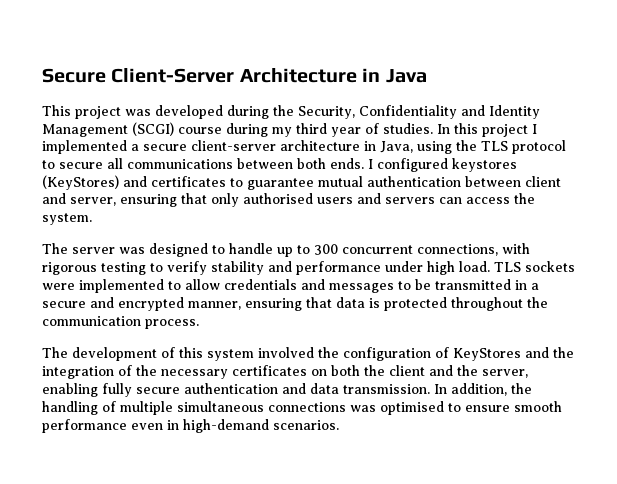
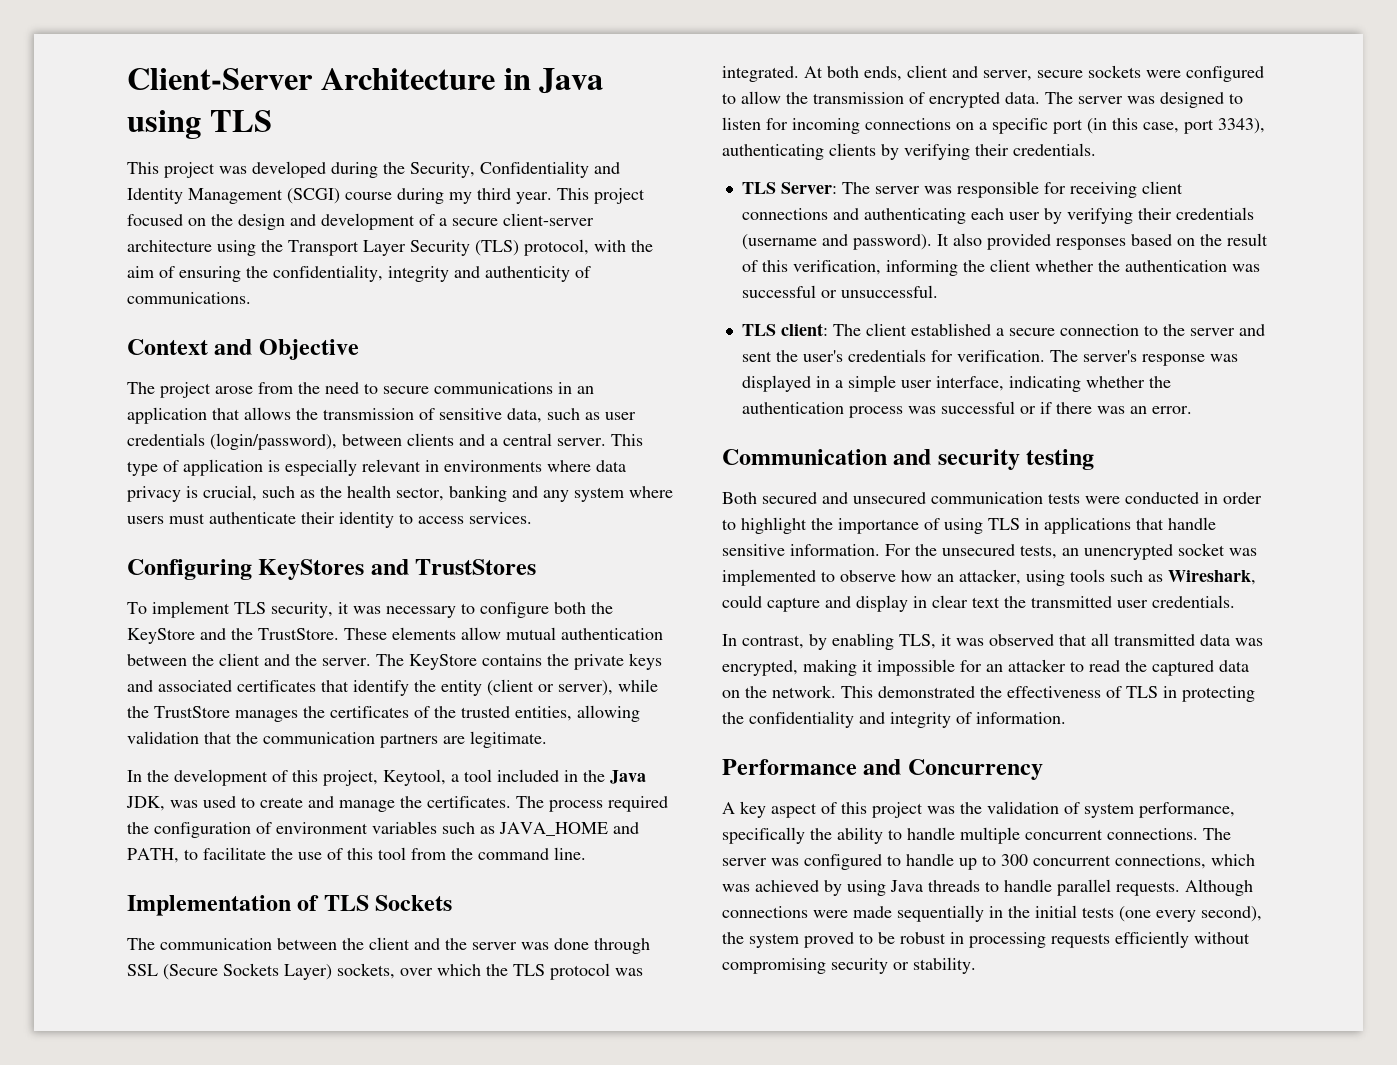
- Secure Client-Server Architecture in Java
+ Client-Server Architecture in Java using TLS
- This project was developed during the Security, Confidentiality and Identity Management (SCGI) course during my third year of studies. In this project I implemented a secure client-server architecture in Java, using the TLS protocol to secure all communications between both ends. I configured keystores (KeyStores) and certificates to guarantee mutual authentication between client and server, ensuring that only authorised users and servers can access the system.
- The server was designed to handle up to 300 concurrent connections, with rigorous testing to verify stability and performance under high load. TLS sockets were implemented to allow credentials and messages to be transmitted in a secure and encrypted manner, ensuring that data is protected throughout the communication process.
- The development of this system involved the configuration of KeyStores and the integration of the necessary certificates on both the client and the server, enabling fully secure authentication and data transmission. In addition, the handling of multiple simultaneous connections was optimised to ensure smooth performance even in high-demand scenarios.
+ This project was developed during the Security, Confidentiality and Identity Management (SCGI) course during my third year. This project focused on the design and development of a secure client-server architecture using the Transport Layer Security (TLS) protocol, with the aim of ensuring the confidentiality, integrity and authenticity of communications.
+ Context and Objective
+ The project arose from the need to secure communications in an application that allows the transmission of sensitive data, such as user credentials (login/password), between clients and a central server. This type of application is especially relevant in environments where data privacy is crucial, such as the health sector, banking and any system where users must authenticate their identity to access services.
+ Configuring KeyStores and TrustStores
+ To implement TLS security, it was necessary to configure both the KeyStore and the TrustStore. These elements allow mutual authentication between the client and the server. The KeyStore contains the private keys and associated certificates that identify the entity (client or server), while the TrustStore manages the certificates of the trusted entities, allowing validation that the communication partners are legitimate.
+ In the development of this project, Keytool, a tool included in the Java JDK, was used to create and manage the certificates. The process required the configuration of environment variables such as JAVA_HOME and PATH, to facilitate the use of this tool from the command line.
+ Implementation of TLS Sockets
+ The communication between the client and the server was done through SSL (Secure Sockets Layer) sockets, over which the TLS protocol was integrated. At both ends, client and server, secure sockets were configured to allow the transmission of encrypted data. The server was designed to listen for incoming connections on a specific port (in this case, port 3343), authenticating clients by verifying their credentials.
+ TLS Server: The server was responsible for receiving client connections and authenticating each user by verifying their credentials (username and password). It also provided responses based on the result of this verification, informing the client whether the authentication was successful or unsuccessful.
+ TLS client: The client established a secure connection to the server and sent the user's credentials for verification. The server's response was displayed in a simple user interface, indicating whether the authentication process was successful or if there was an error.
+ Communication and security testing
+ Both secured and unsecured communication tests were conducted in order to highlight the importance of using TLS in applications that handle sensitive information. For the unsecured tests, an unencrypted socket was implemented to observe how an attacker, using tools such as Wireshark, could capture and display in clear text the transmitted user credentials.
+ In contrast, by enabling TLS, it was observed that all transmitted data was encrypted, making it impossible for an attacker to read the captured data on the network. This demonstrated the effectiveness of TLS in protecting the confidentiality and integrity of information.
+ Performance and Concurrency
+ A key aspect of this project was the validation of system performance, specifically the ability to handle multiple concurrent connections. The server was configured to handle up to 300 concurrent connections, which was achieved by using Java threads to handle parallel requests. Although connections were made sequentially in the initial tests (one every second), the system proved to be robust in processing requests efficiently without compromising security or stability.

